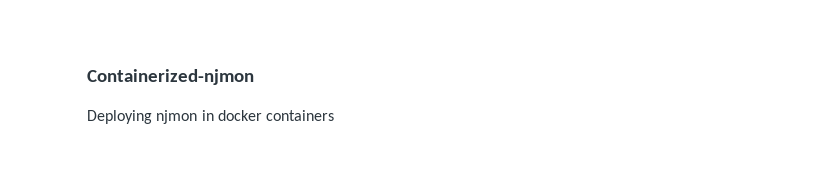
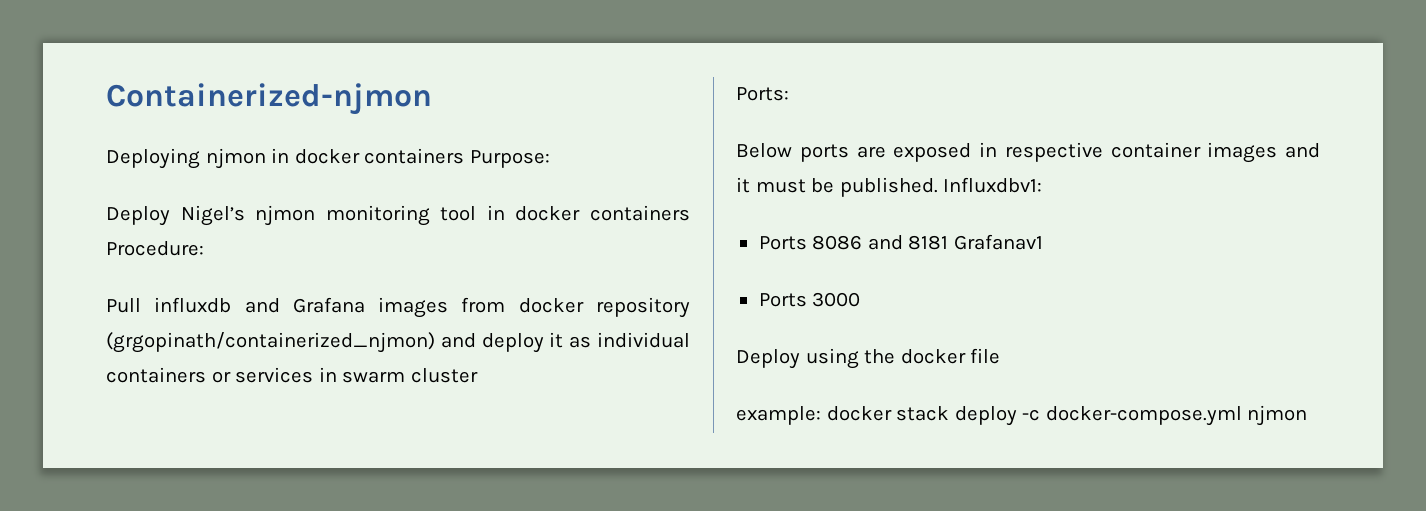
- Deploying njmon in docker containers
+ Deploying njmon in docker containers Purpose:
+ Deploy Nigel’s njmon monitoring tool in docker containers Procedure:
+ Pull influxdb and Grafana images from docker repository (grgopinath/containerized_njmon) and deploy it as individual containers or services in swarm cluster
+ Ports:
+ Below ports are exposed in respective container images and it must be published. Influxdbv1:
+ Ports 8086 and 8181 Grafanav1
+ Ports 3000
+ Deploy using the docker file
+ example: docker stack deploy -c docker-compose.yml njmon

